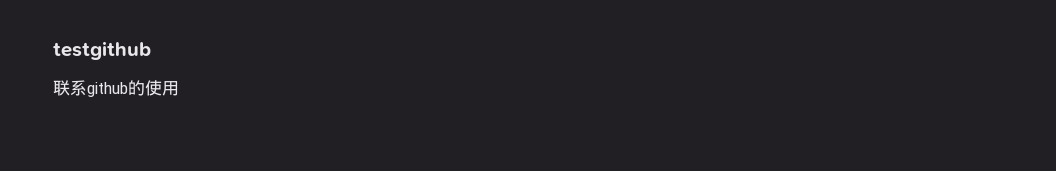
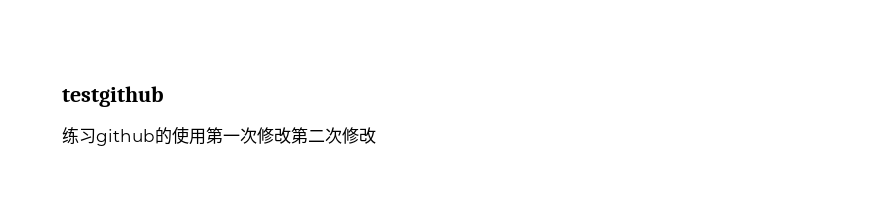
- 联系github的使用
+ 练习github的使用第一次修改第二次修改

